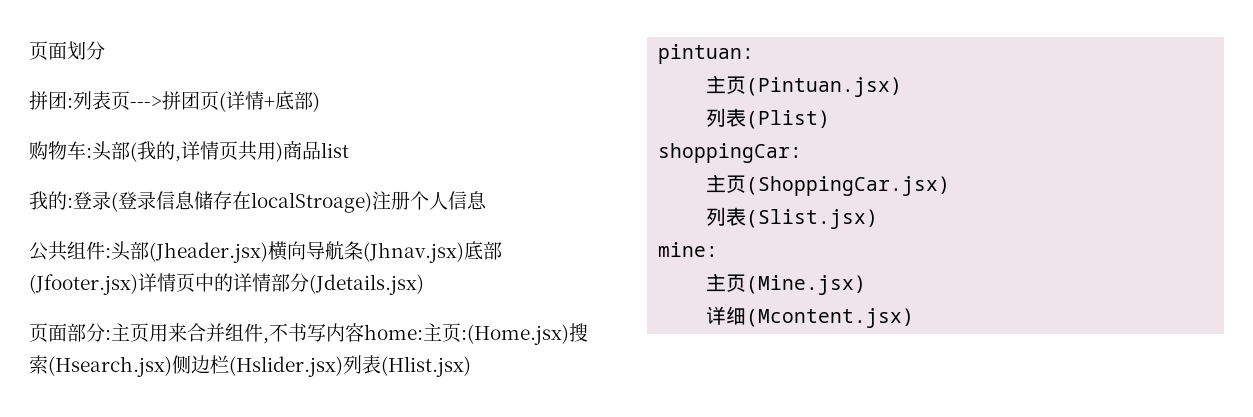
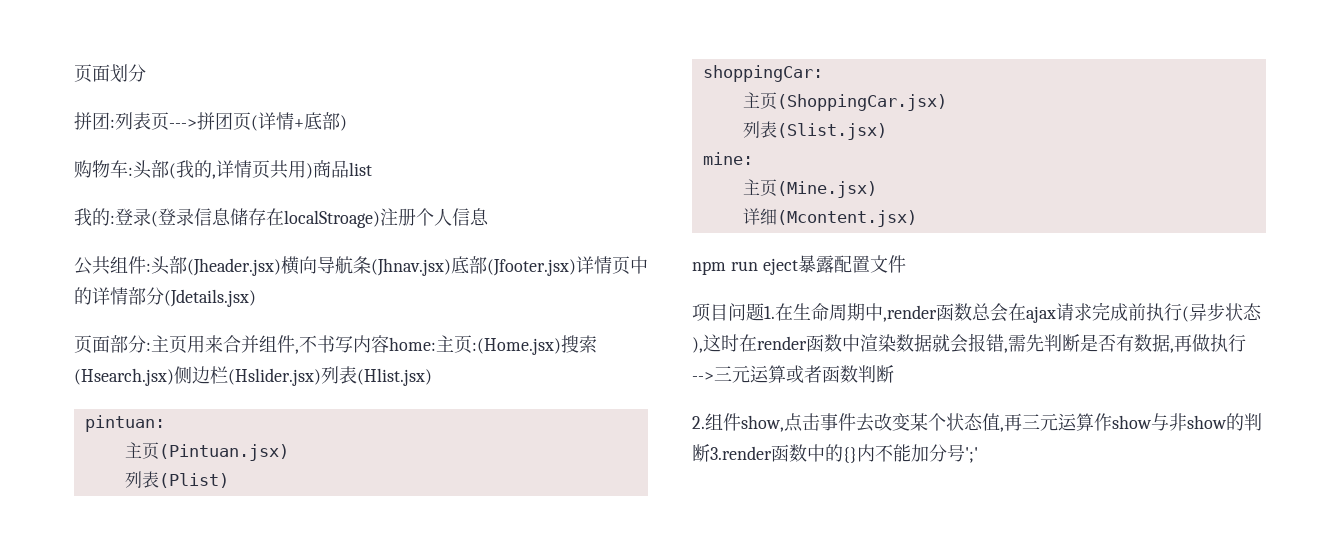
+ npm run eject暴露配置文件
+ 项目问题1.在生命周期中,render函数总会在ajax请求完成前执行(异步状态),这时在render函数中渲染数据就会报错,需先判断是否有数据,再做执行-->三元运算或者函数判断
+ 2.组件show,点击事件去改变某个状态值,再三元运算作show与非show的判断3.render函数中的{}内不能加分号';'

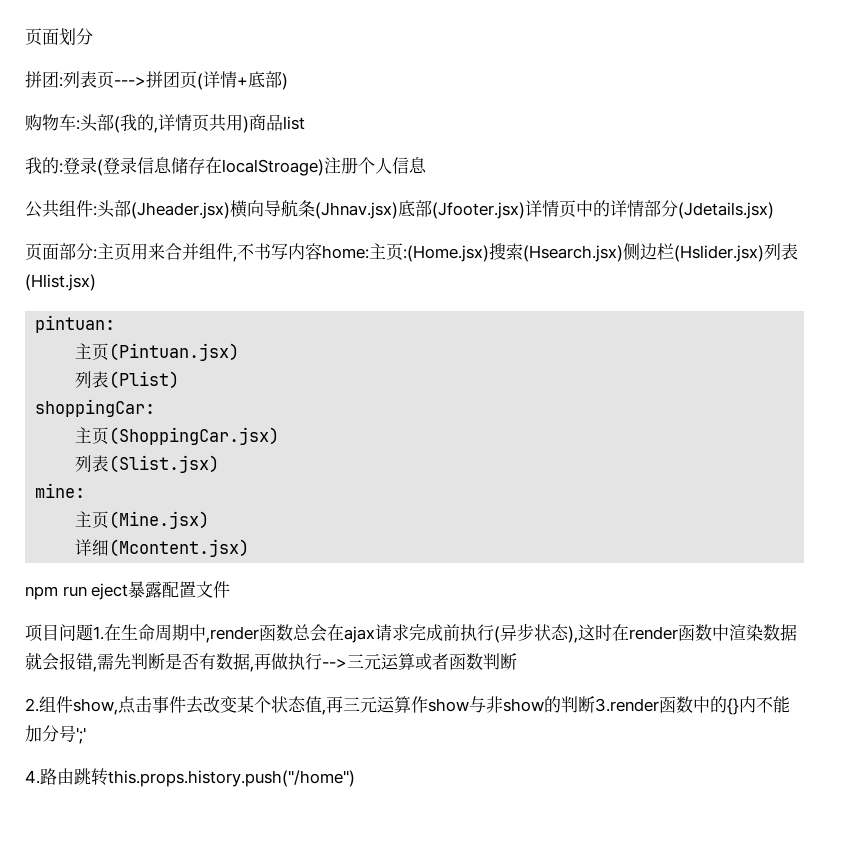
+ 4.路由跳转this.props.history.push("/home")

